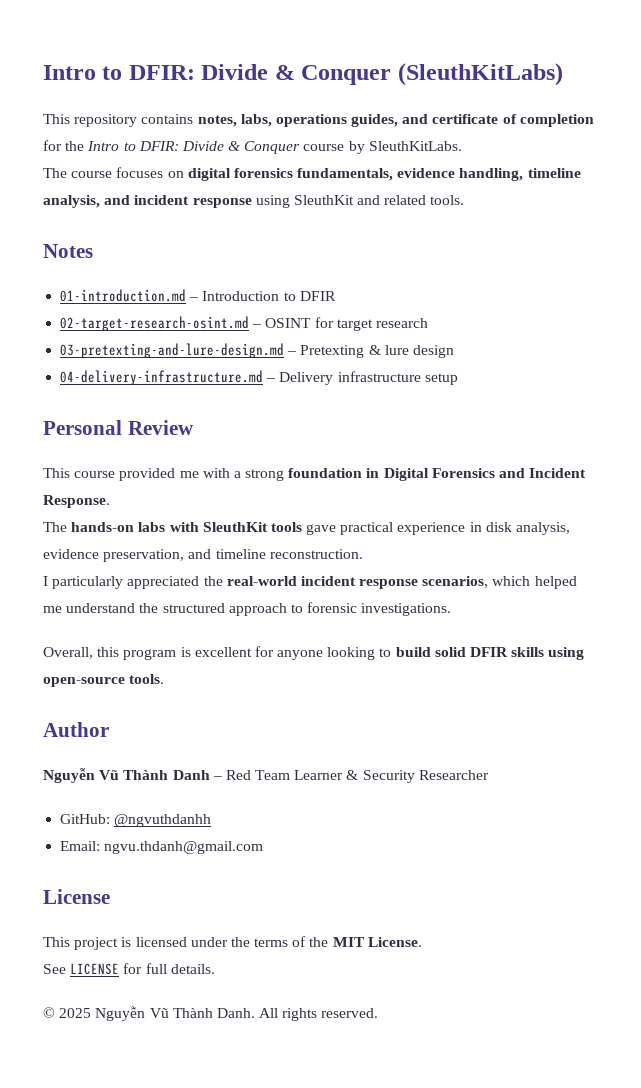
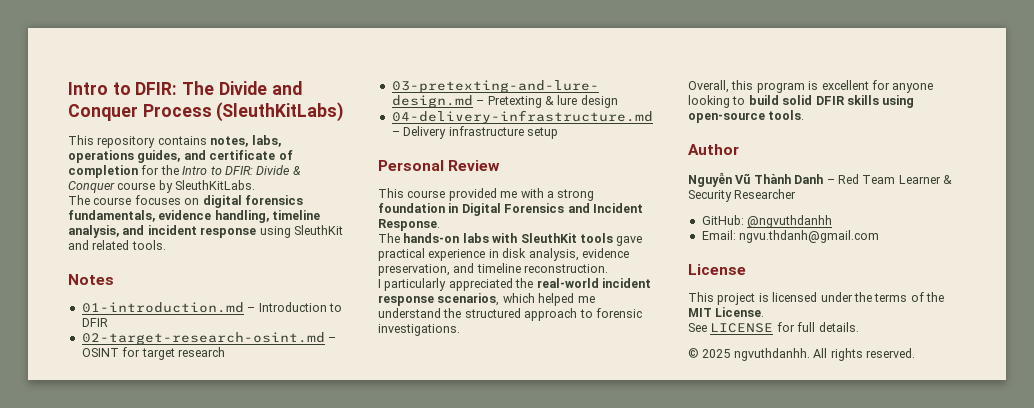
- Intro to DFIR: Divide & Conquer (SleuthKitLabs)
+ Intro to DFIR: The Divide and Conquer Process (SleuthKitLabs)
- © 2025 Nguyễn Vũ Thành Danh.
+ © 2025 ngvuthdanhh.

